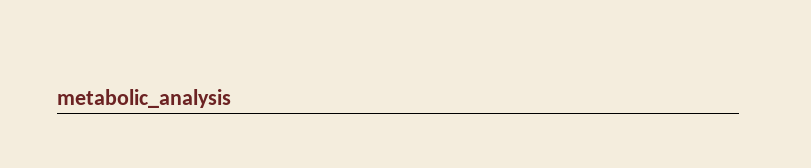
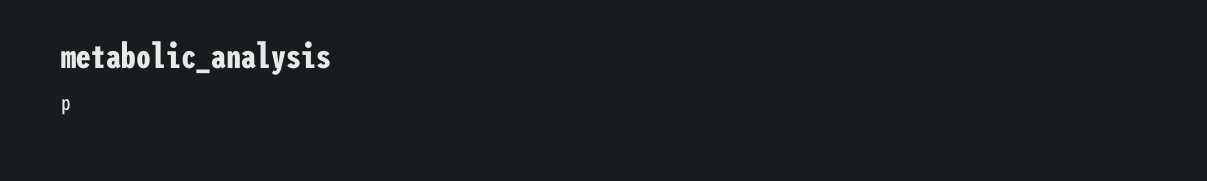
+ p

